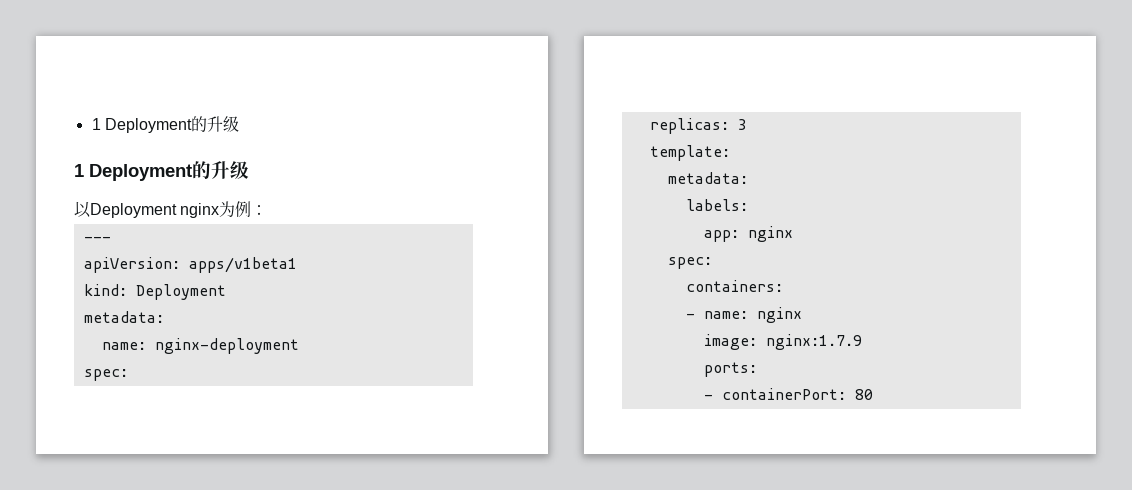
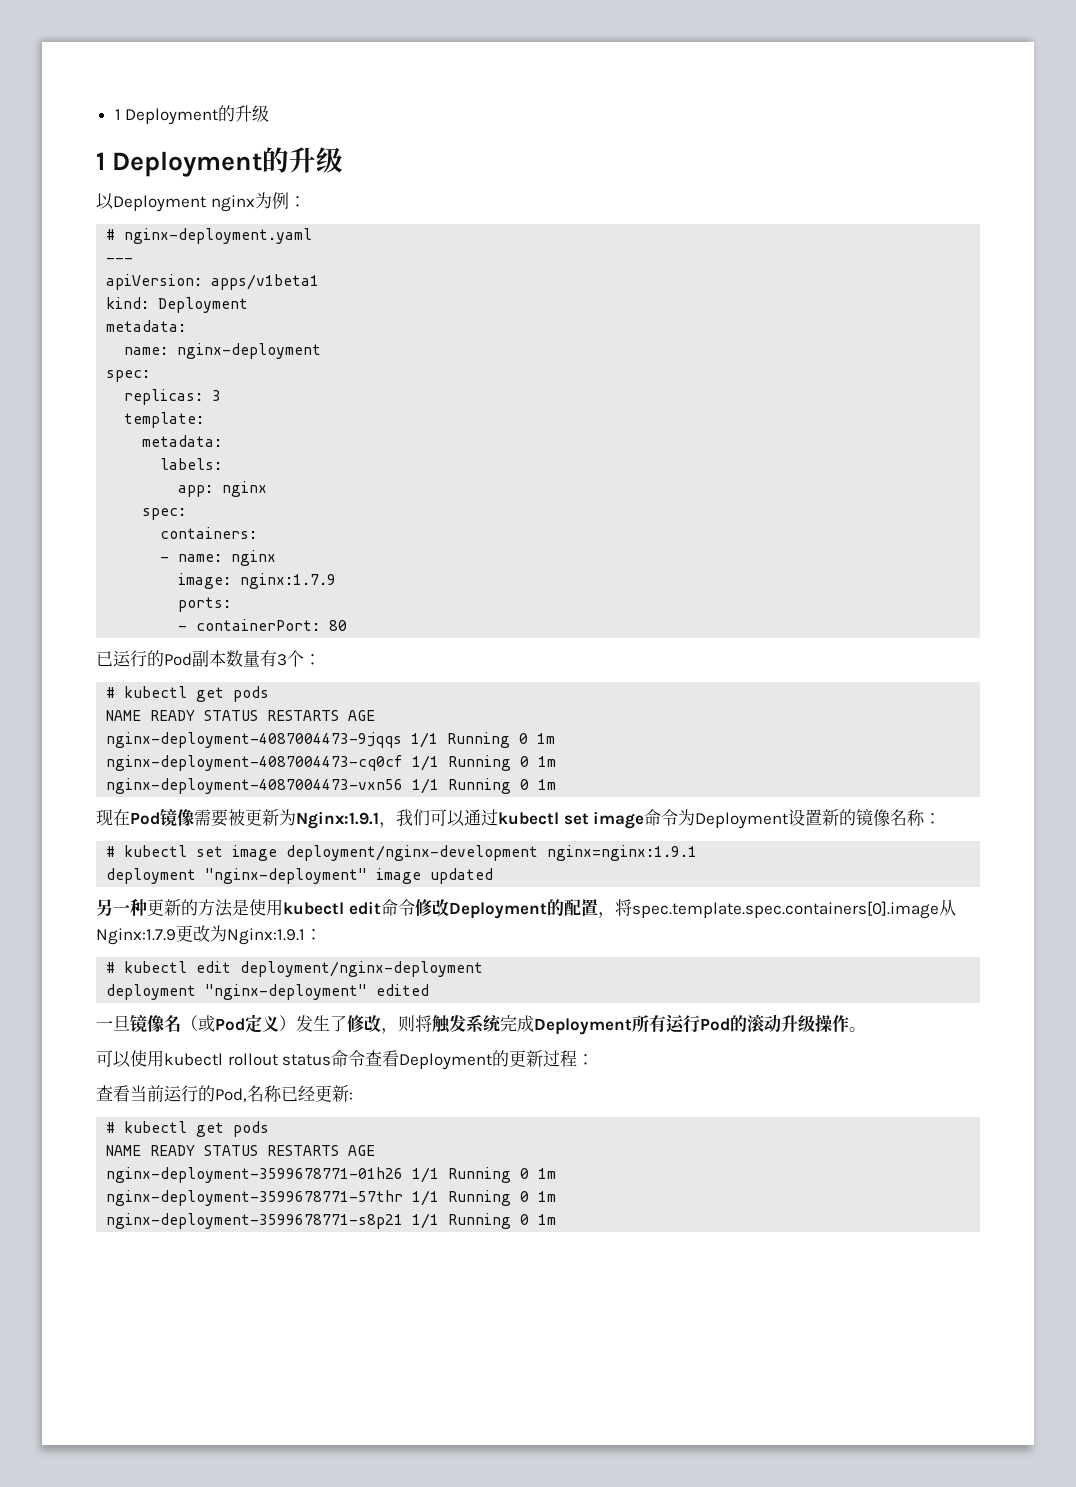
+ # nginx-deployment.yaml
+ 已运行的Pod副本数量有3个：
+ # kubectl get pods
+ NAME READY STATUS RESTARTS AGE
+ nginx-deployment-4087004473-9jqqs 1/1 Running 0 1m
+ nginx-deployment-4087004473-cq0cf 1/1 Running 0 1m
+ nginx-deployment-4087004473-vxn56 1/1 Running 0 1m
+ 现在Pod镜像需要被更新为Nginx:1.9.1，我们可以通过kubectl set image命令为Deployment设置新的镜像名称：
+ # kubectl set image deployment/nginx-development nginx=nginx:1.9.1
+ deployment "nginx-deployment" image updated
+ 另一种更新的方法是使用kubectl edit命令修改Deployment的配置，将spec.template.spec.containers[0].image从Nginx:1.7.9更改为Nginx:1.9.1：
+ # kubectl edit deployment/nginx-deployment
+ deployment "nginx-deployment" edited
+ 一旦镜像名（或Pod定义）发生了修改，则将触发系统完成Deployment所有运行Pod的滚动升级操作。
+ 可以使用kubectl rollout status命令查看Deployment的更新过程：
+ 查看当前运行的Pod,名称已经更新:
+ # kubectl get pods
+ NAME READY STATUS RESTARTS AGE
+ nginx-deployment-3599678771-01h26 1/1 Running 0 1m
+ nginx-deployment-3599678771-57thr 1/1 Running 0 1m
+ nginx-deployment-3599678771-s8p21 1/1 Running 0 1m

